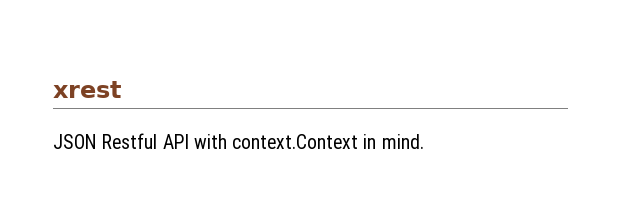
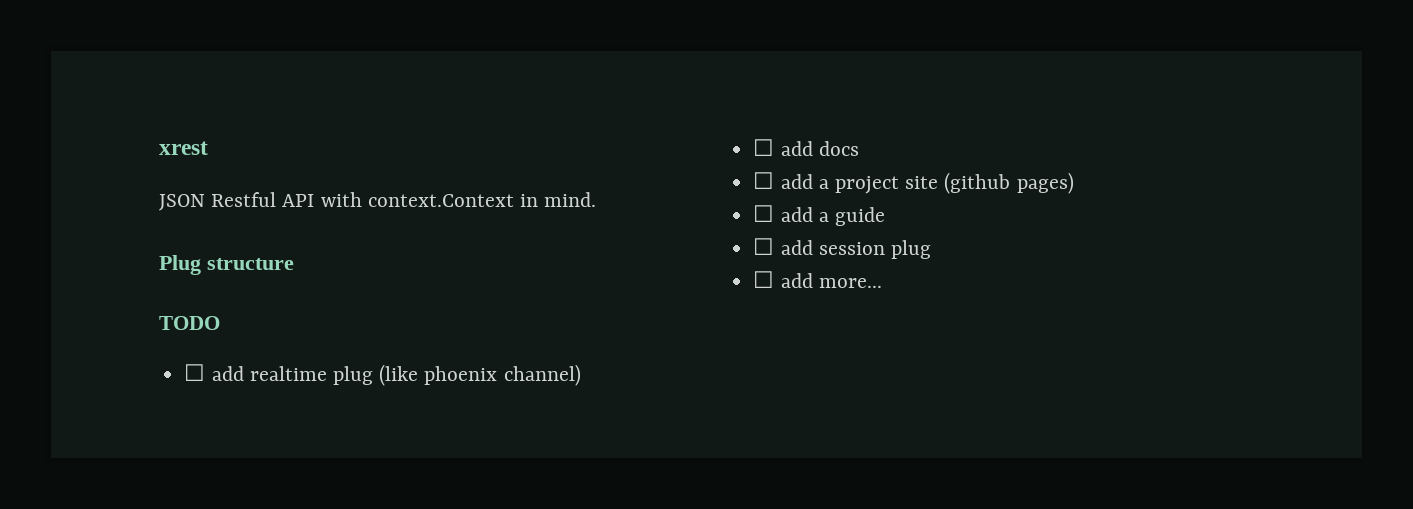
+ Plug structure
+ TODO
+ ☐ add realtime plug (like phoenix channel)
+ ☐ add docs
+ ☐ add a project site (github pages)
+ ☐ add a guide
+ ☐ add session plug
+ ☐ add more...

